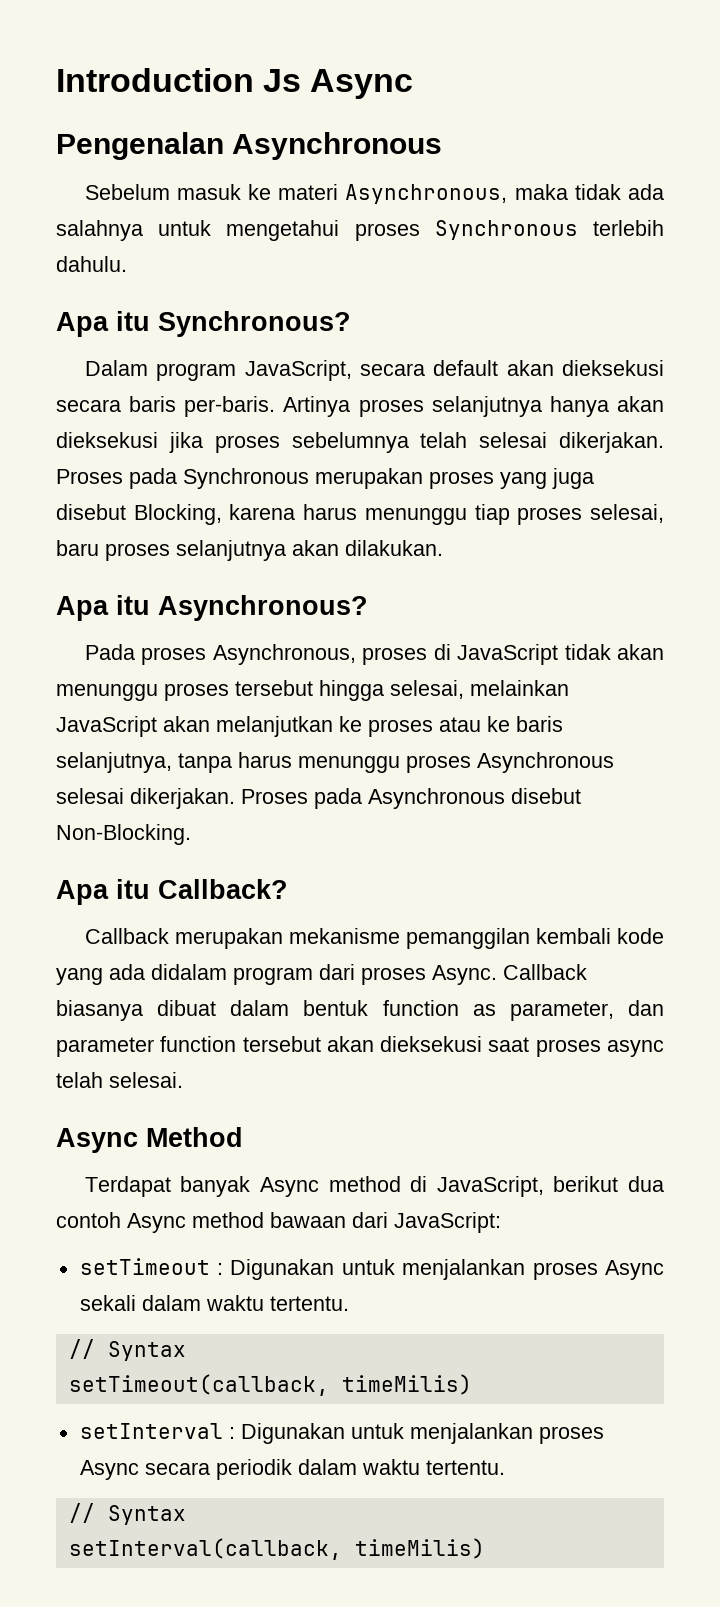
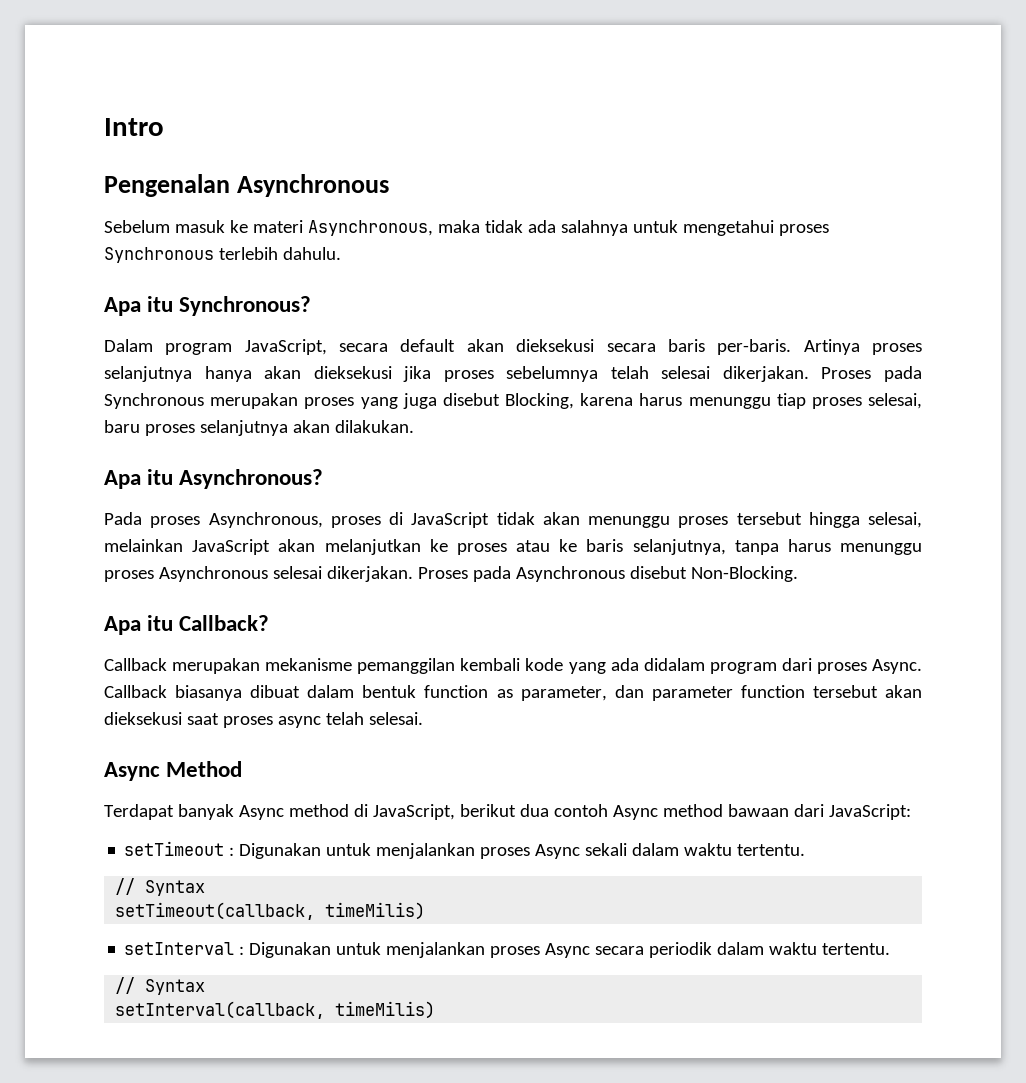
- Introduction Js Async
+ Intro

